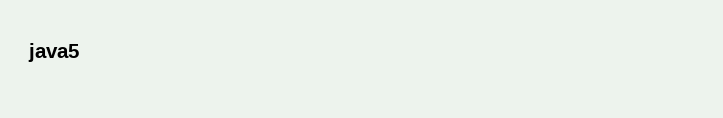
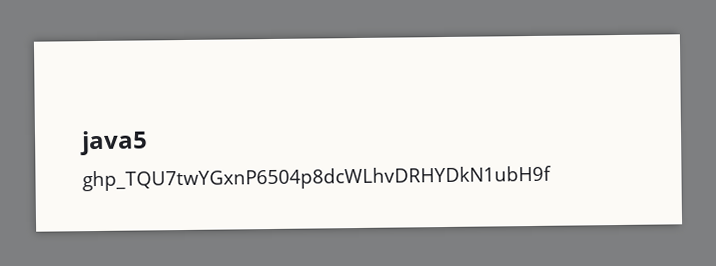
+ 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

